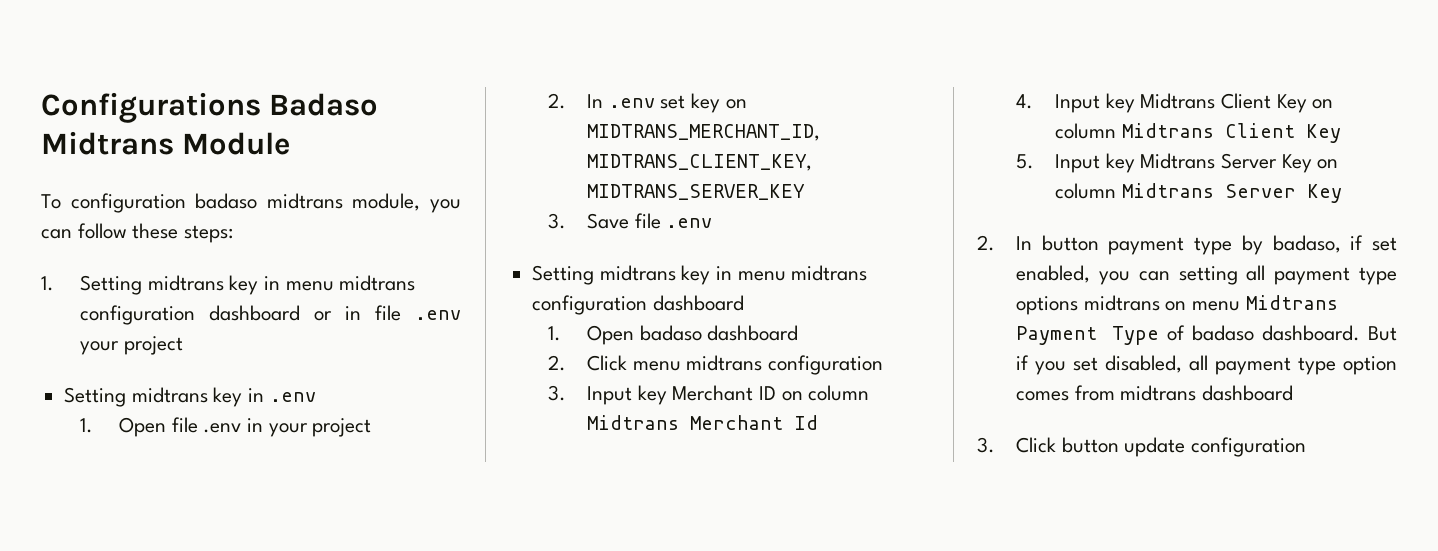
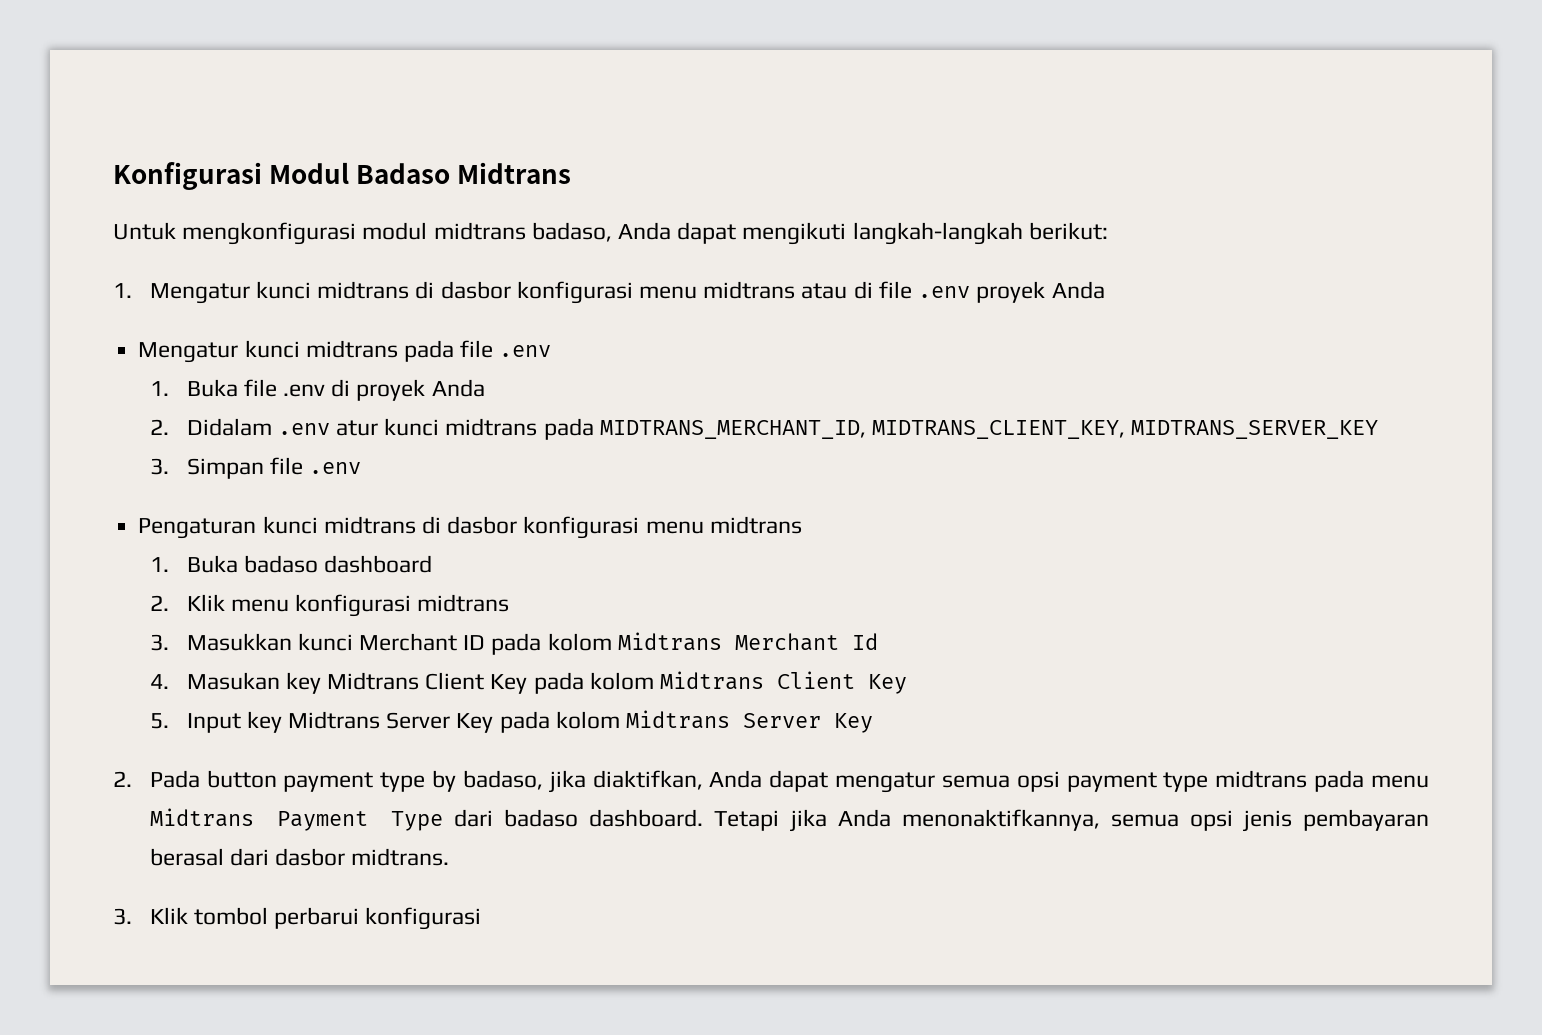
- Configurations Badaso Midtrans Module
- To configuration badaso midtrans module, you can follow these steps:
- 1. Setting midtrans key in menu midtrans configuration dashboard or in file .env your project
- Setting midtrans key in .env
+ Konfigurasi Modul Badaso Midtrans
+ Untuk mengkonfigurasi modul midtrans badaso, Anda dapat mengikuti langkah-langkah berikut:
+ 1. Mengatur kunci midtrans di dasbor konfigurasi menu midtrans atau di file .env proyek Anda
+ Mengatur kunci midtrans pada file .env
- 1. Open file .env in your project
- 2. In .env set key on MIDTRANS_MERCHANT_ID, MIDTRANS_CLIENT_KEY, MIDTRANS_SERVER_KEY
+ 1. Buka file .env di proyek Anda
+ 2. Didalam .env atur kunci midtrans pada MIDTRANS_MERCHANT_ID, MIDTRANS_CLIENT_KEY, MIDTRANS_SERVER_KEY
- 3. Save file .env
- Setting midtrans key in menu midtrans configuration dashboard
- 1. Open badaso dashboard
+ 3. Simpan file .env
+ Pengaturan kunci midtrans di dasbor konfigurasi menu midtrans
+ 1. Buka badaso dashboard
- 2. Click menu midtrans configuration
- 3. Input key Merchant ID on column Midtrans Merchant Id
+ 2. Klik menu konfigurasi midtrans
+ 3. Masukkan kunci Merchant ID pada kolom Midtrans Merchant Id
- 4. Input key Midtrans Client Key on column Midtrans Client Key
+ 4. Masukan key Midtrans Client Key pada kolom Midtrans Client Key
- 5. Input key Midtrans Server Key on column Midtrans Server Key
+ 5. Input key Midtrans Server Key pada kolom Midtrans Server Key
- 2. In button payment type by badaso, if set enabled, you can setting all payment type options midtrans on menu Midtrans Payment Type of badaso dashboard.
+ 2. Pada button payment type by badaso, jika diaktifkan, Anda dapat mengatur semua opsi payment type midtrans pada menu Midtrans Payment Type dari badaso dashboard.
- But if you set disabled, all payment type option comes from midtrans dashboard
- 3. Click button update configuration
+ Tetapi jika Anda menonaktifkannya, semua opsi jenis pembayaran berasal dari dasbor midtrans.
+ 3. Klik tombol perbarui konfigurasi

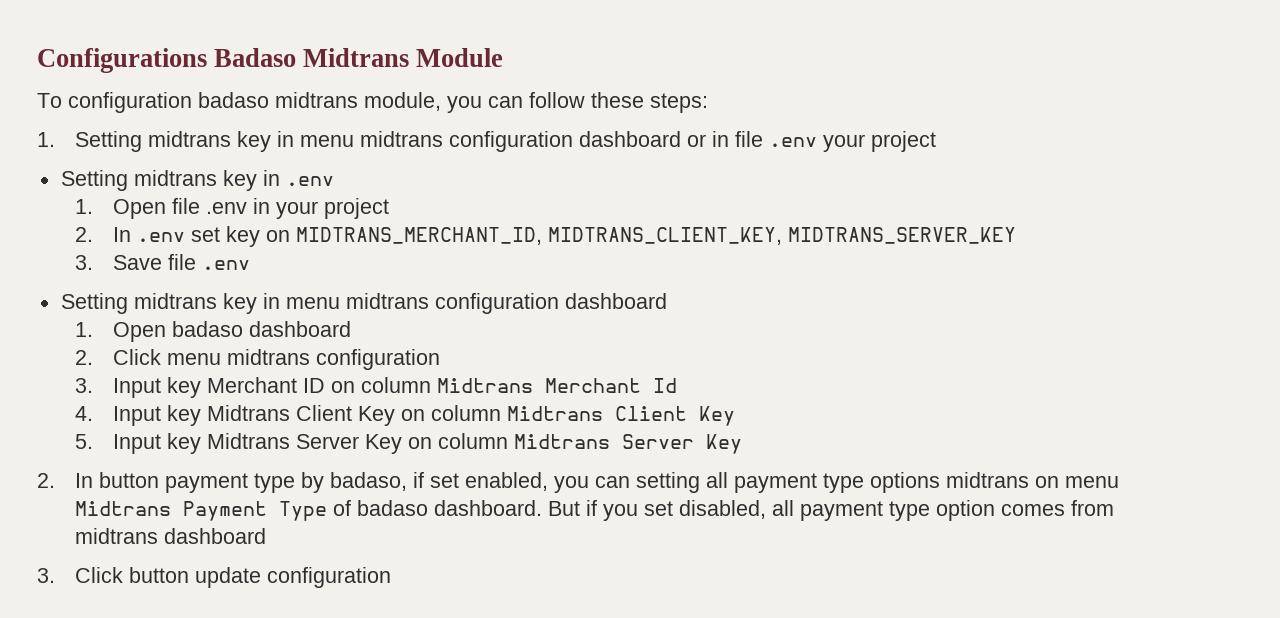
- Konfigurasi Modul Badaso Midtrans
- Untuk mengkonfigurasi modul midtrans badaso, Anda dapat mengikuti langkah-langkah berikut:
- 1. Mengatur kunci midtrans di dasbor konfigurasi menu midtrans atau di file .env proyek Anda
- Mengatur kunci midtrans pada file .env
+ Configurations Badaso Midtrans Module
+ To configuration badaso midtrans module, you can follow these steps:
+ 1. Setting midtrans key in menu midtrans configuration dashboard or in file .env your project
+ Setting midtrans key in .env
- 1. Buka file .env di proyek Anda
- 2. Didalam .env atur kunci midtrans pada MIDTRANS_MERCHANT_ID, MIDTRANS_CLIENT_KEY, MIDTRANS_SERVER_KEY
+ 1. Open file .env in your project
+ 2. In .env set key on MIDTRANS_MERCHANT_ID, MIDTRANS_CLIENT_KEY, MIDTRANS_SERVER_KEY
- 3. Simpan file .env
- Pengaturan kunci midtrans di dasbor konfigurasi menu midtrans
- 1. Buka badaso dashboard
+ 3. Save file .env
+ Setting midtrans key in menu midtrans configuration dashboard
+ 1. Open badaso dashboard
- 2. Klik menu konfigurasi midtrans
- 3. Masukkan kunci Merchant ID pada kolom Midtrans Merchant Id
+ 2. Click menu midtrans configuration
+ 3. Input key Merchant ID on column Midtrans Merchant Id
- 4. Masukan key Midtrans Client Key pada kolom Midtrans Client Key
+ 4. Input key Midtrans Client Key on column Midtrans Client Key
- 5. Input key Midtrans Server Key pada kolom Midtrans Server Key
+ 5. Input key Midtrans Server Key on column Midtrans Server Key
- 2. Pada button payment type by badaso, jika diaktifkan, Anda dapat mengatur semua opsi payment type midtrans pada menu Midtrans Payment Type dari badaso dashboard.
+ 2. In button payment type by badaso, if set enabled, you can setting all payment type options midtrans on menu Midtrans Payment Type of badaso dashboard.
- Tetapi jika Anda menonaktifkannya, semua opsi jenis pembayaran berasal dari dasbor midtrans.
- 3. Klik tombol perbarui konfigurasi
+ But if you set disabled, all payment type option comes from midtrans dashboard
+ 3. Click button update configuration

